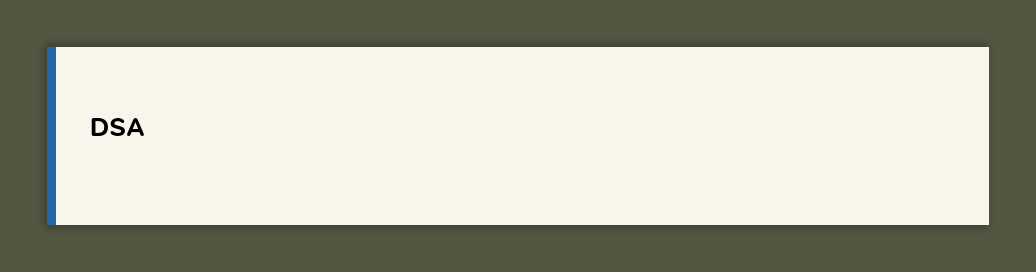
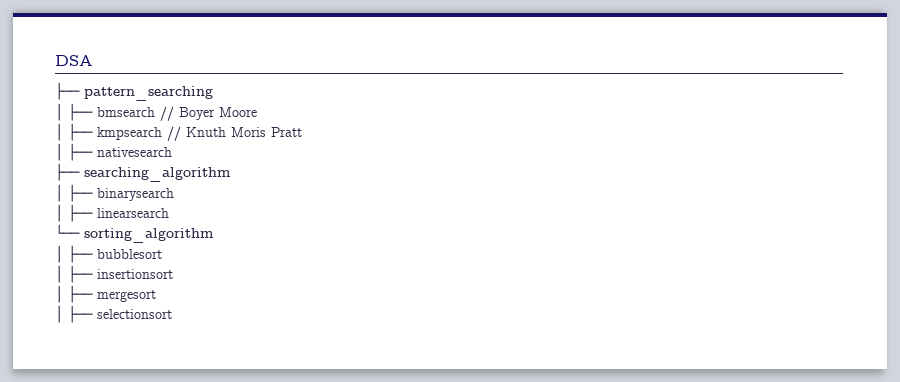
+ ├── pattern_searching
+ │ ├── bmsearch // Boyer Moore
+ │ ├── kmpsearch // Knuth Moris Pratt
+ │ ├── nativesearch
+ ├── searching_algorithm
+ │ ├── binarysearch
+ │ ├── linearsearch
+ └── sorting_algorithm
+ │ ├── bubblesort
+ │ ├── insertionsort
+ │ ├── mergesort
+ │ ├── selectionsort

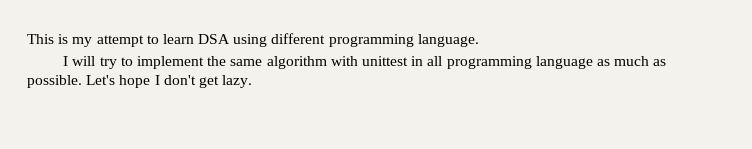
- DSA
- ├── pattern_searching
- │ ├── bmsearch // Boyer Moore
- │ ├── kmpsearch // Knuth Moris Pratt
- │ ├── nativesearch
- ├── searching_algorithm
- │ ├── binarysearch
- │ ├── linearsearch
- └── sorting_algorithm
- │ ├── bubblesort
- │ ├── insertionsort
- │ ├── mergesort
- │ ├── selectionsort
+ This is my attempt to learn DSA using different programming language.
+ I will try to implement the same algorithm with unittest in all programming language as much as possible. Let's hope I don't get lazy.

